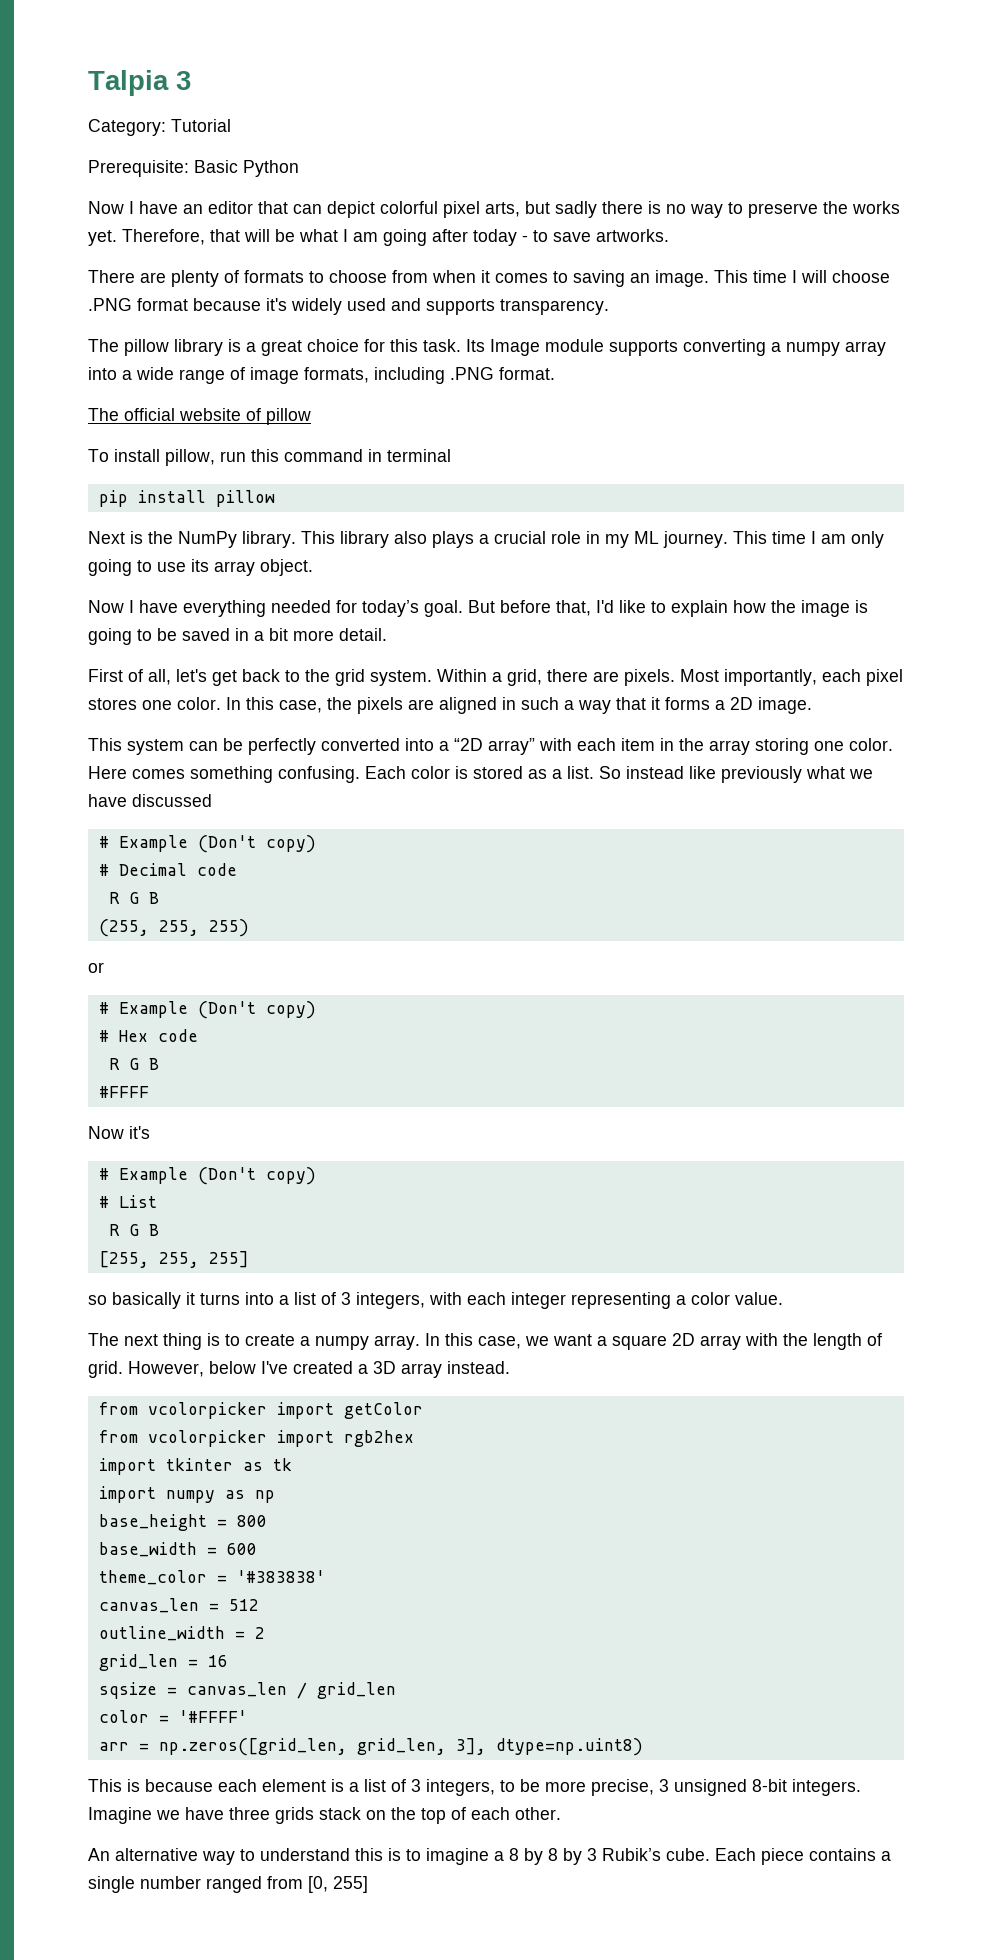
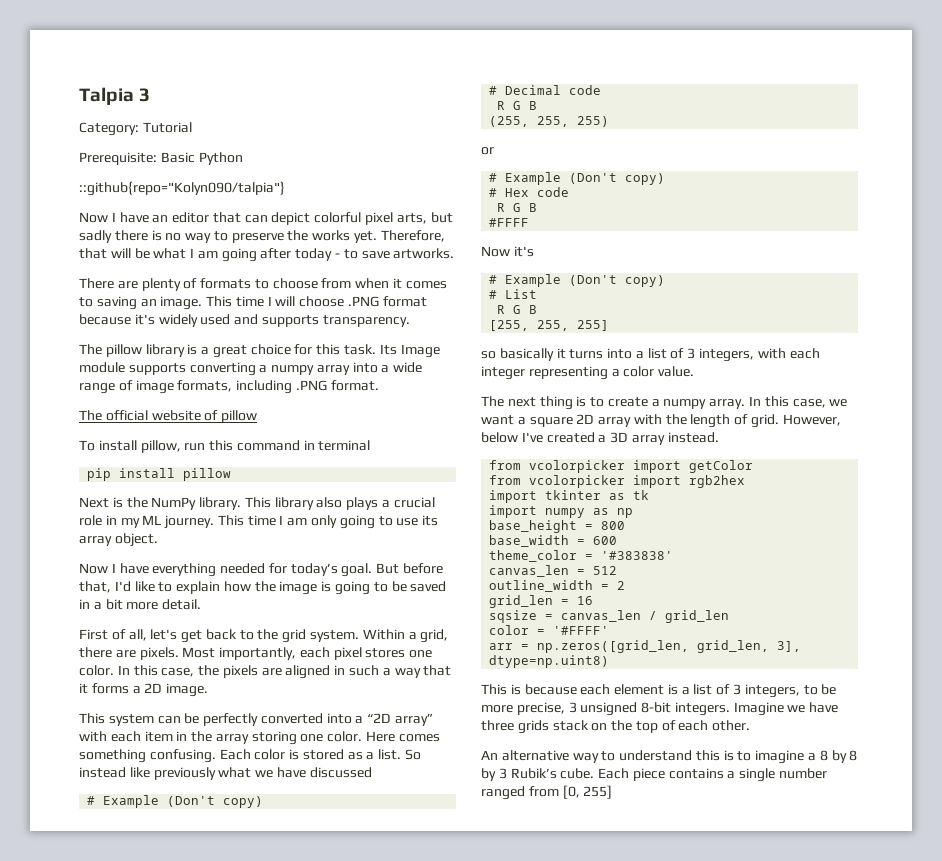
+ ::github{repo="Kolyn090/talpia"}

